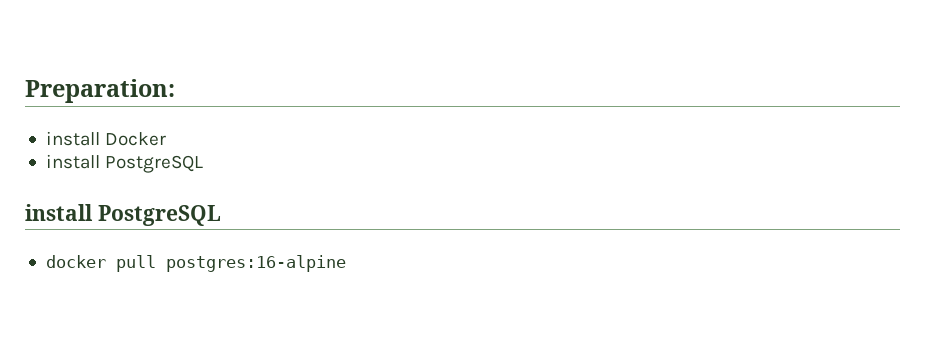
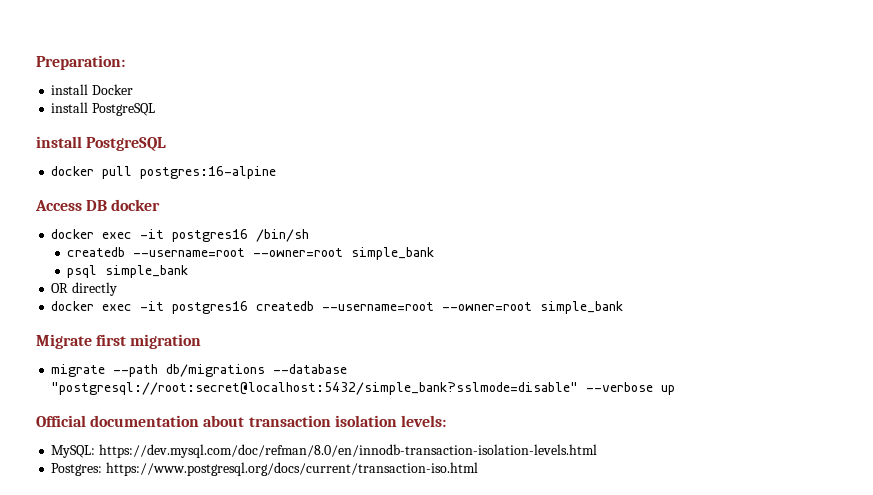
+ Access DB docker
+ docker exec -it postgres16 /bin/sh
+ createdb --username=root --owner=root simple_bank
+ psql simple_bank
+ OR directly
+ docker exec -it postgres16 createdb --username=root --owner=root simple_bank
+ Migrate first migration
+ migrate --path db/migrations --database "postgresql://root:secret@localhost:5432/simple_bank?sslmode=disable" --verbose up
+ Official documentation about transaction isolation levels:
+ MySQL: https://dev.mysql.com/doc/refman/8.0/en/innodb-transaction-isolation-levels.html
+ Postgres: https://www.postgresql.org/docs/current/transaction-iso.html

